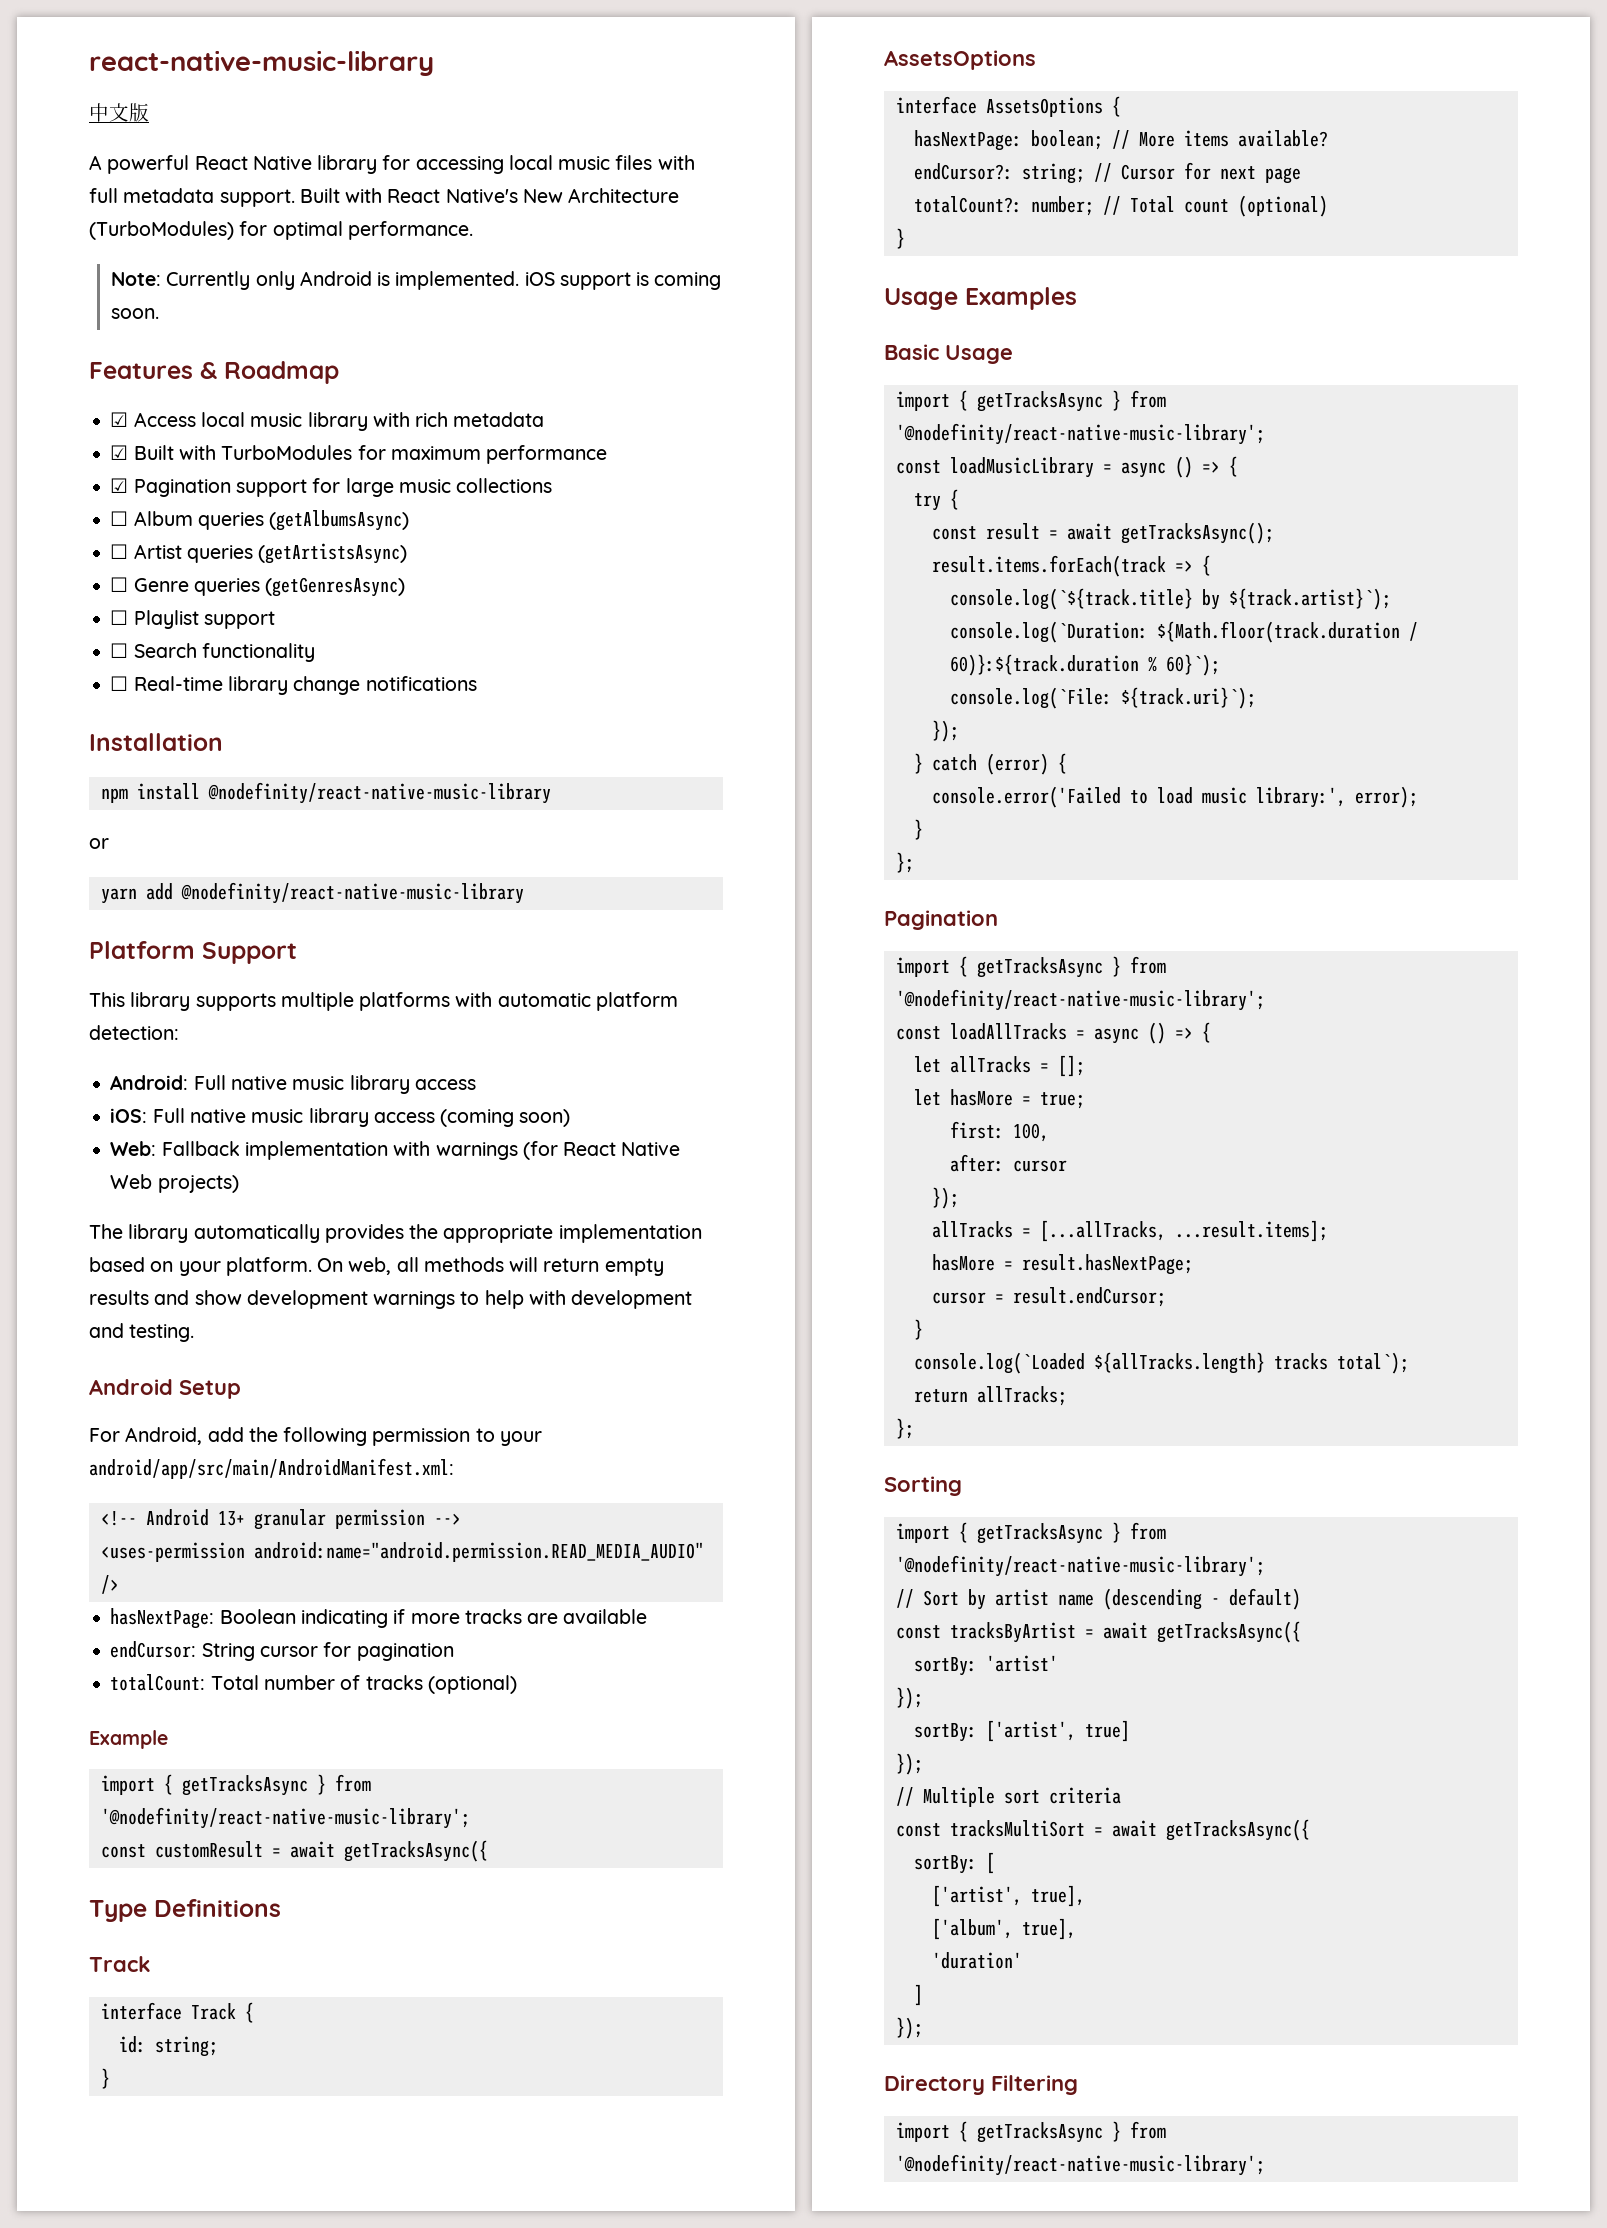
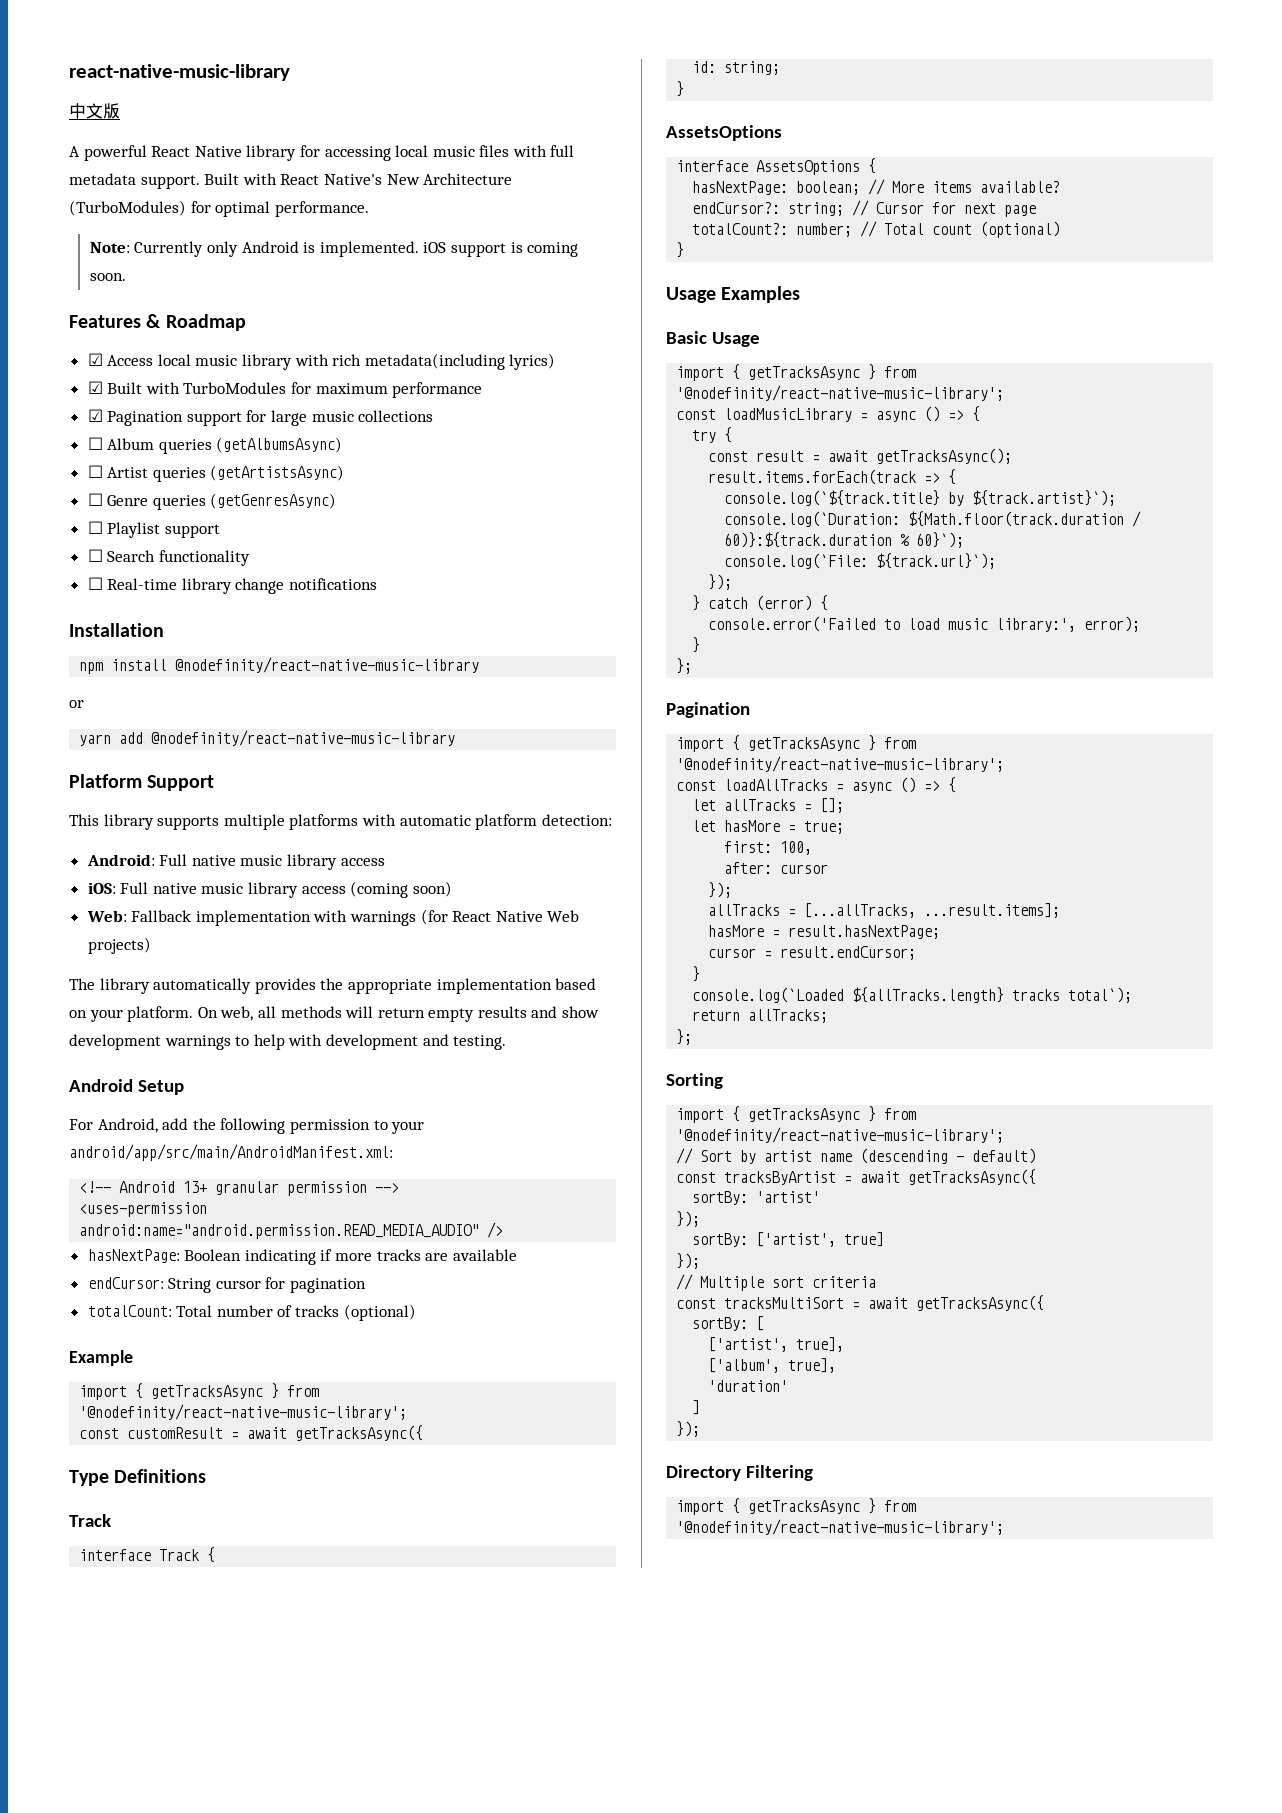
- ☑ Access local music library with rich metadata
+ ☑ Access local music library with rich metadata(including lyrics)
- console.log(`File: ${track.uri}`);
+ console.log(`File: ${track.url}`);

